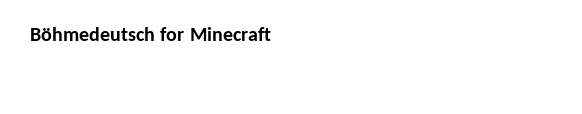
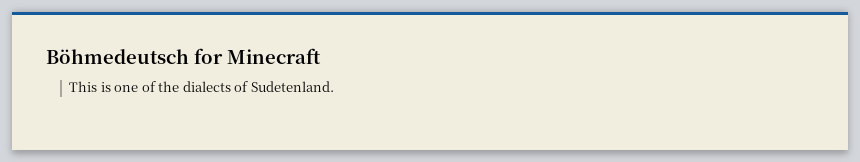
+ This is one of the dialects of Sudetenland.

